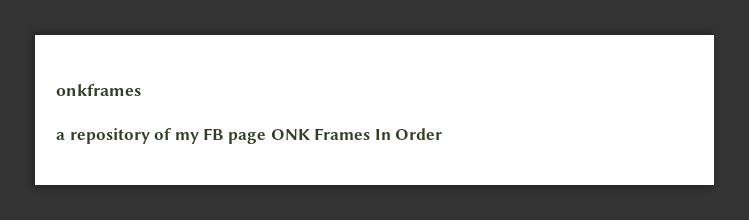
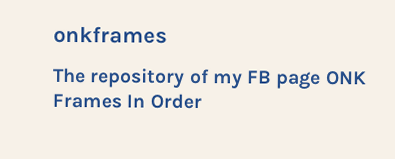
- a repository of my FB page ONK Frames In Order
+ The repository of my FB page ONK Frames In Order

